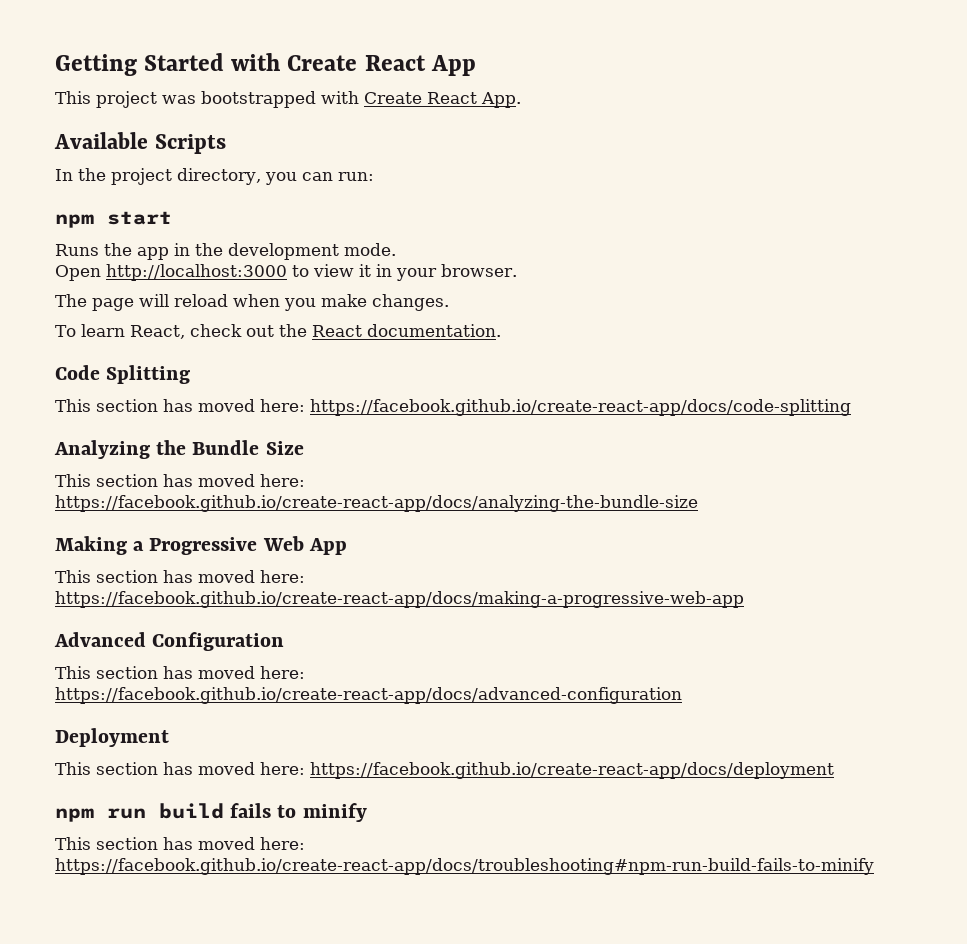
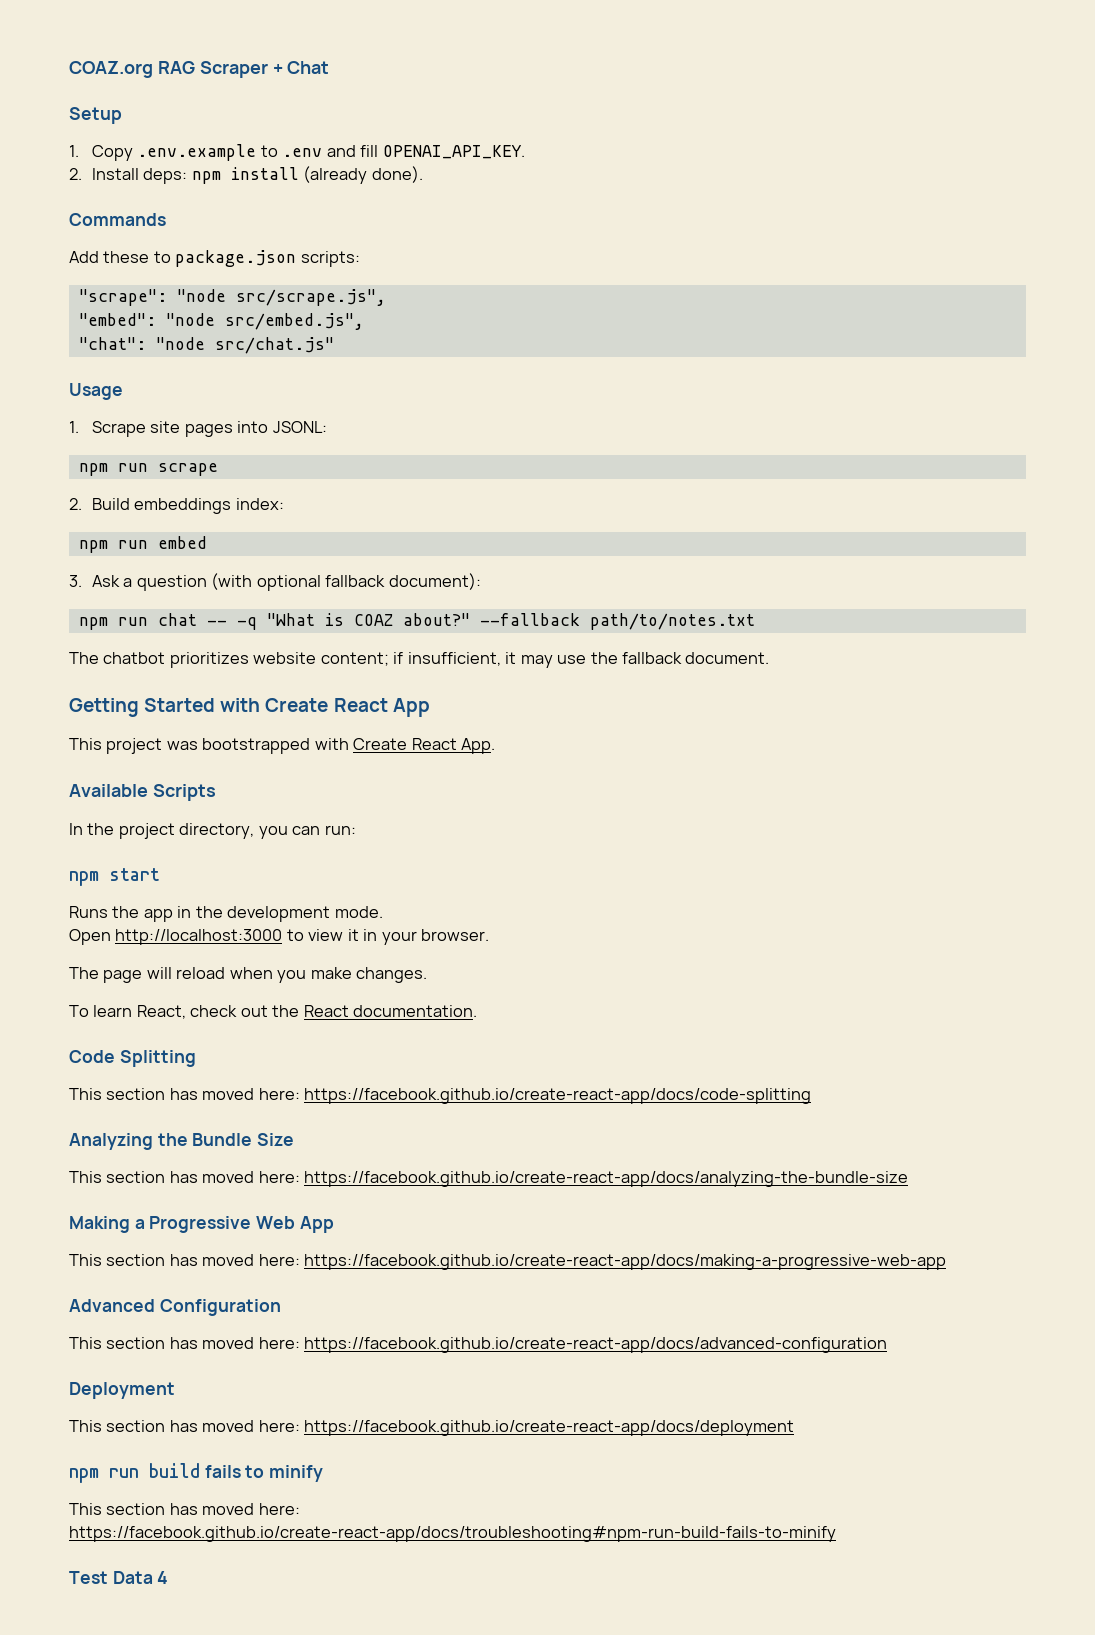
+ COAZ.org RAG Scraper + Chat
+ Setup
+ 1. Copy .env.example to .env and fill OPENAI_API_KEY.
+ 2. Install deps: npm install (already done).
+ Commands
+ Add these to package.json scripts:
+ "scrape": "node src/scrape.js",
+ "embed": "node src/embed.js",
+ "chat": "node src/chat.js"
+ Usage
+ 1. Scrape site pages into JSONL:
+ npm run scrape
+ 2. Build embeddings index:
+ npm run embed
+ 3. Ask a question (with optional fallback document):
+ npm run chat -- -q "What is COAZ about?" --fallback path/to/notes.txt
+ The chatbot prioritizes website content; if insufficient, it may use the fallback document.
+ Test Data 4

